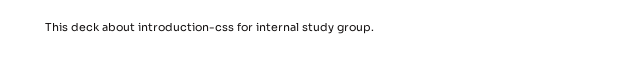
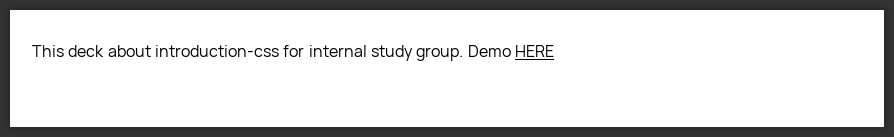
+ Demo HERE

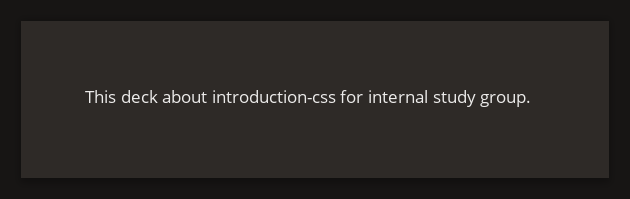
- Demo HERE

